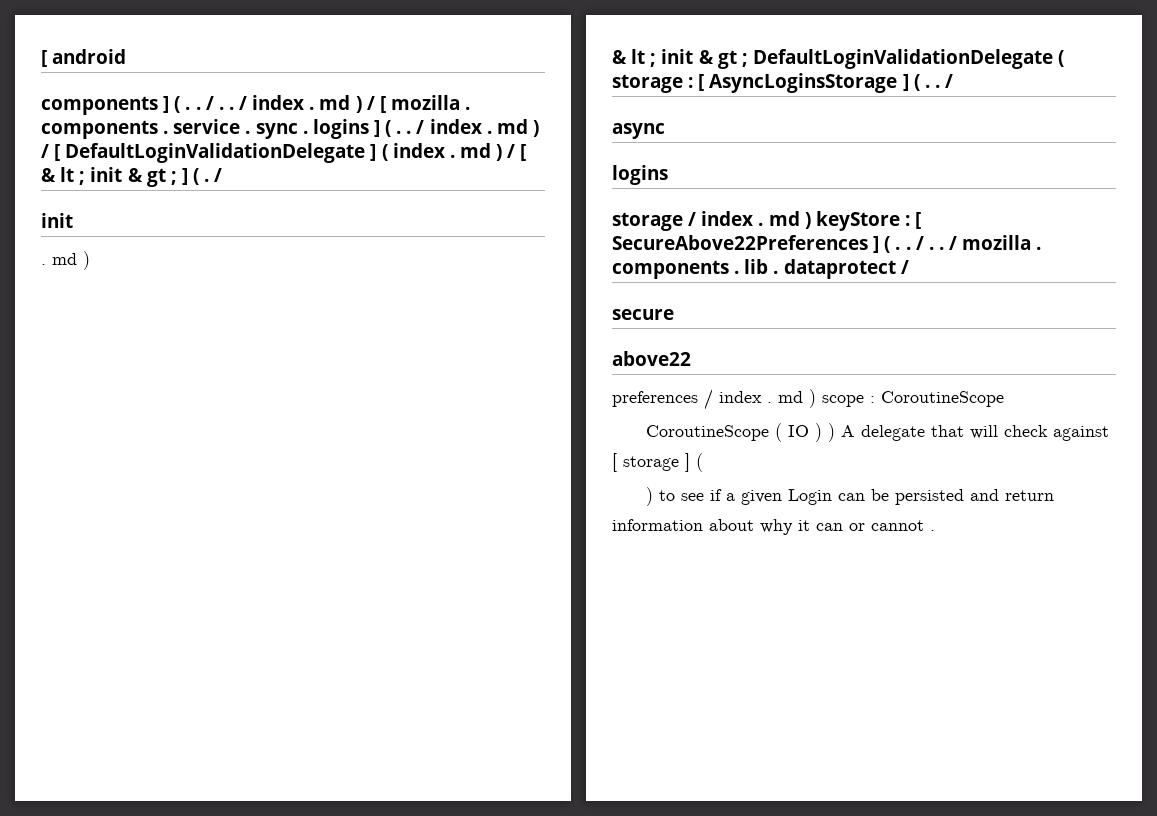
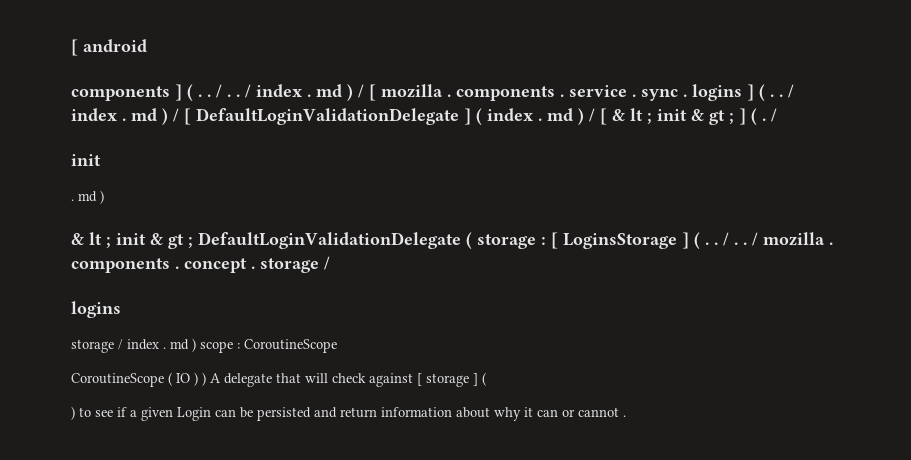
- & lt ; init & gt ; DefaultLoginValidationDelegate ( storage : [ AsyncLoginsStorage ] ( . . /
- async
- logins
- storage / index . md ) keyStore : [ SecureAbove22Preferences ] ( . .
+ & lt ; init & gt ; DefaultLoginValidationDelegate ( storage : [ LoginsStorage ] ( . .
- / mozilla . components . lib . dataprotect /
- secure
- above22
- preferences / index . md ) scope : CoroutineScope
+ / mozilla . components . concept . storage /
+ logins
+ storage / index . md ) scope : CoroutineScope

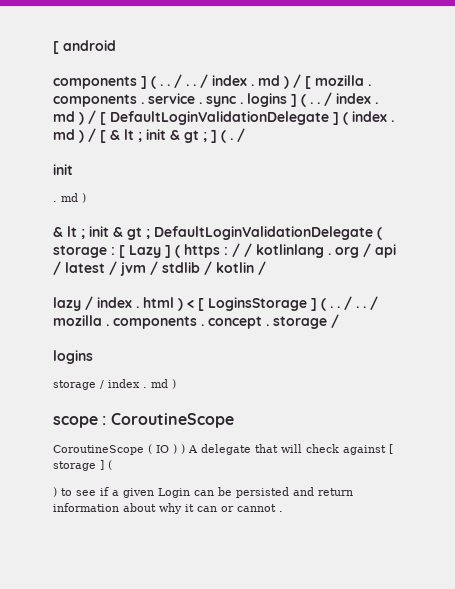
- & lt ; init & gt ; DefaultLoginValidationDelegate ( storage : [ LoginsStorage ] ( . .
+ & lt ; init & gt ; DefaultLoginValidationDelegate ( storage : [ Lazy ] ( https : / / kotlinlang . org / api / latest / jvm / stdlib / kotlin /
+ lazy / index . html ) < [ LoginsStorage ] ( . .
- storage / index . md ) scope : CoroutineScope
+ storage / index . md )
+ scope : CoroutineScope

